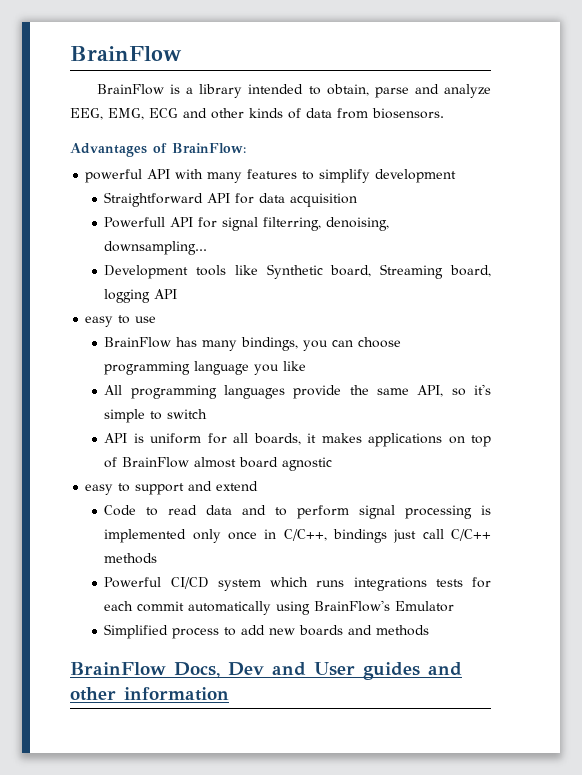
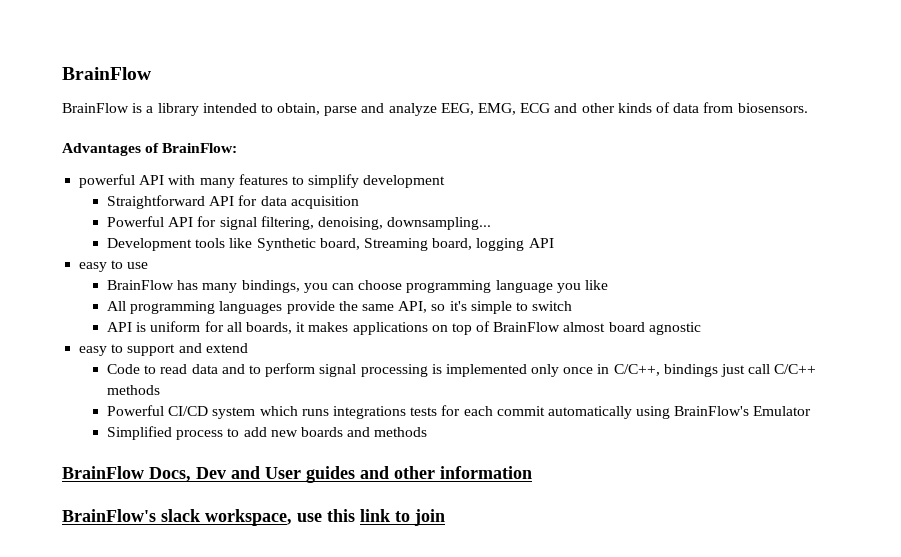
- Powerfull API for signal filterring, denoising, downsampling...
+ Powerful API for signal filtering, denoising, downsampling...
+ BrainFlow's slack workspace, use this link to join

